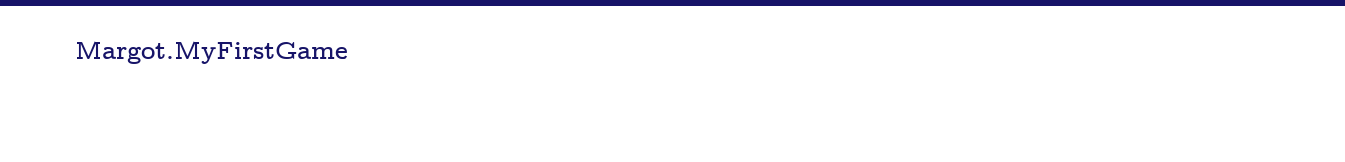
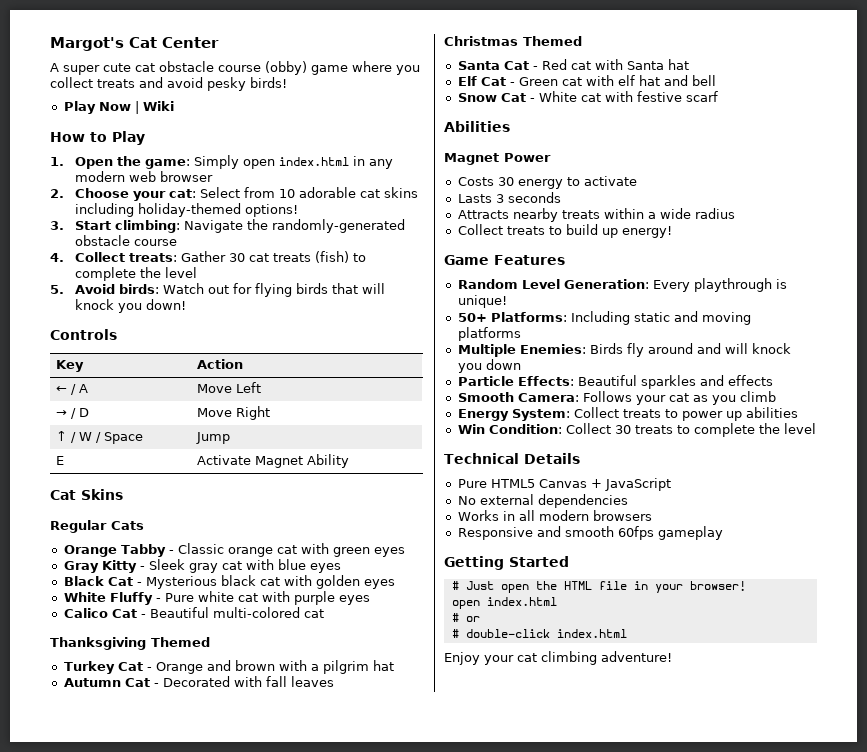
- Margot.MyFirstGame
+ Margot's Cat Center
+ A super cute cat obstacle course (obby) game where you collect treats and avoid pesky birds!
+ Play Now | Wiki
+ How to Play
+ 1. Open the game: Simply open index.html in any modern web browser
+ 2. Choose your cat: Select from 10 adorable cat skins including holiday-themed options!
+ 3. Start climbing: Navigate the randomly-generated obstacle course
+ 4. Collect treats: Gather 30 cat treats (fish) to complete the level
+ 5. Avoid birds: Watch out for flying birds that will knock you down!
+ Controls
+ Key | Action
+ ← / A | Move Left
+ → / D | Move Right
+ ↑ / W / Space | Jump
+ E | Activate Magnet Ability
+ Cat Skins
+ Regular Cats
+ Orange Tabby - Classic orange cat with green eyes
+ Gray Kitty - Sleek gray cat with blue eyes
+ Black Cat - Mysterious black cat with golden eyes
+ White Fluffy - Pure white cat with purple eyes
+ Calico Cat - Beautiful multi-colored cat
+ Thanksgiving Themed
+ Turkey Cat - Orange and brown with a pilgrim hat
+ Autumn Cat - Decorated with fall leaves
+ Christmas Themed
+ Santa Cat - Red cat with Santa hat
+ Elf Cat - Green cat with elf hat and bell
+ Snow Cat - White cat with festive scarf
+ Abilities
+ Magnet Power
+ Costs 30 energy to activate
+ Lasts 3 seconds
+ Attracts nearby treats within a wide radius
+ Collect treats to build up energy!
+ Game Features
+ Random Level Generation: Every playthrough is unique!
+ 50+ Platforms: Including static and moving platforms
+ Multiple Enemies: Birds fly around and will knock you down
+ Particle Effects: Beautiful sparkles and effects
+ Smooth Camera: Follows your cat as you climb
+ Energy System: Collect treats to power up abilities
+ Win Condition: Collect 30 treats to complete the level
+ Technical Details
+ Pure HTML5 Canvas + JavaScript
+ No external dependencies
+ Works in all modern browsers
+ Responsive and smooth 60fps gameplay
+ Getting Started
+ # Just open the HTML file in your browser!
+ open index.html
+ # or
+ # double-click index.html
+ Enjoy your cat climbing adventure!

